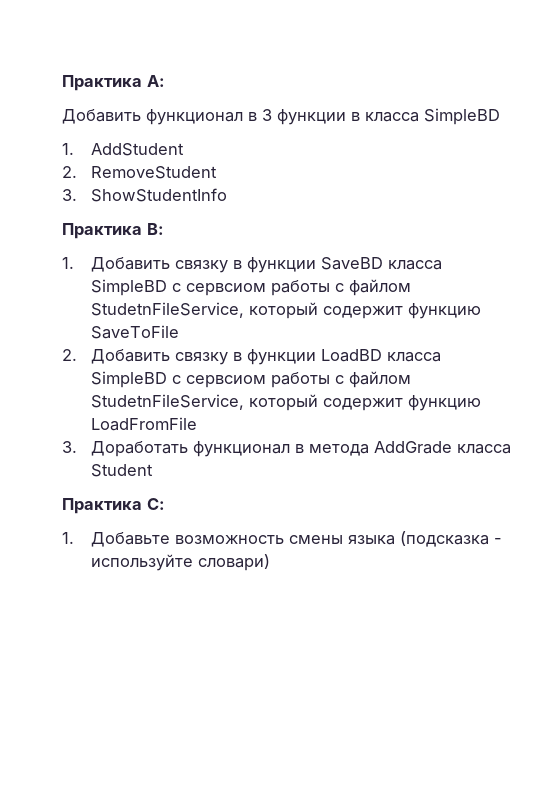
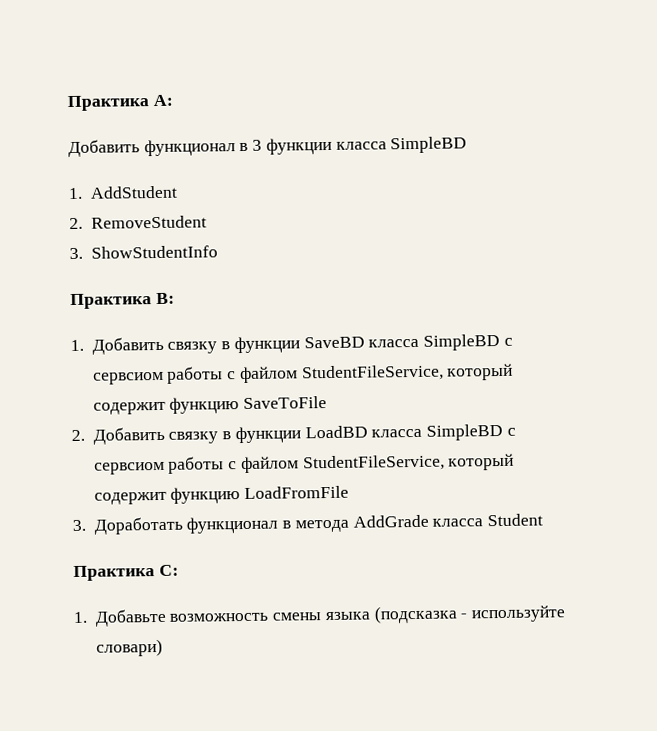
- Добавить функционал в 3 функции в класса SimpleBD
+ Добавить функционал в 3 функции класса SimpleBD
- 1. Добавить связку в функции SaveBD класса SimpleBD с сервсиом работы с файлом StudetnFileService, который содержит функцию SaveToFile
+ 1. Добавить связку в функции SaveBD класса SimpleBD с сервсиом работы с файлом StudentFileService, который содержит функцию SaveToFile
- 2. Добавить связку в функции LoadBD класса SimpleBD с сервсиом работы с файлом StudetnFileService, который содержит функцию LoadFromFile
+ 2. Добавить связку в функции LoadBD класса SimpleBD с сервсиом работы с файлом StudentFileService, который содержит функцию LoadFromFile

